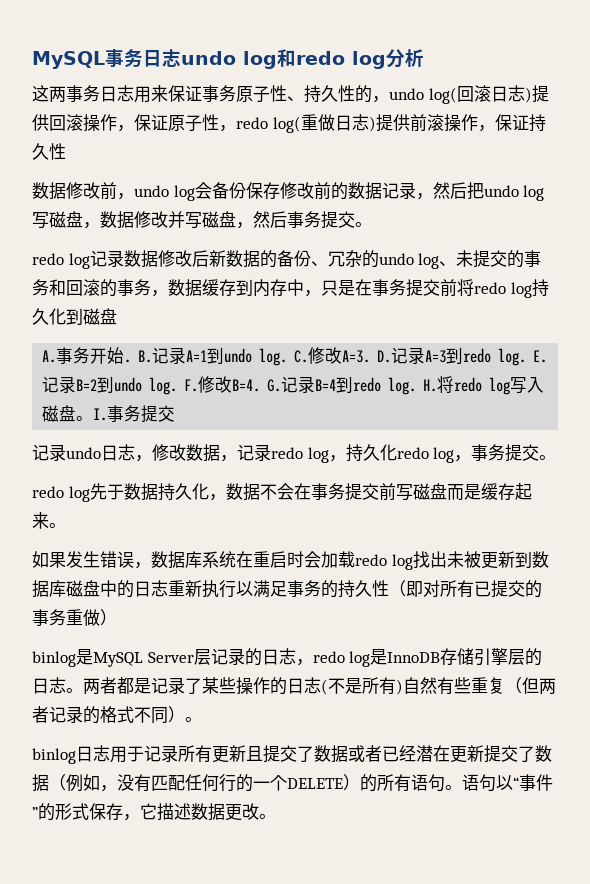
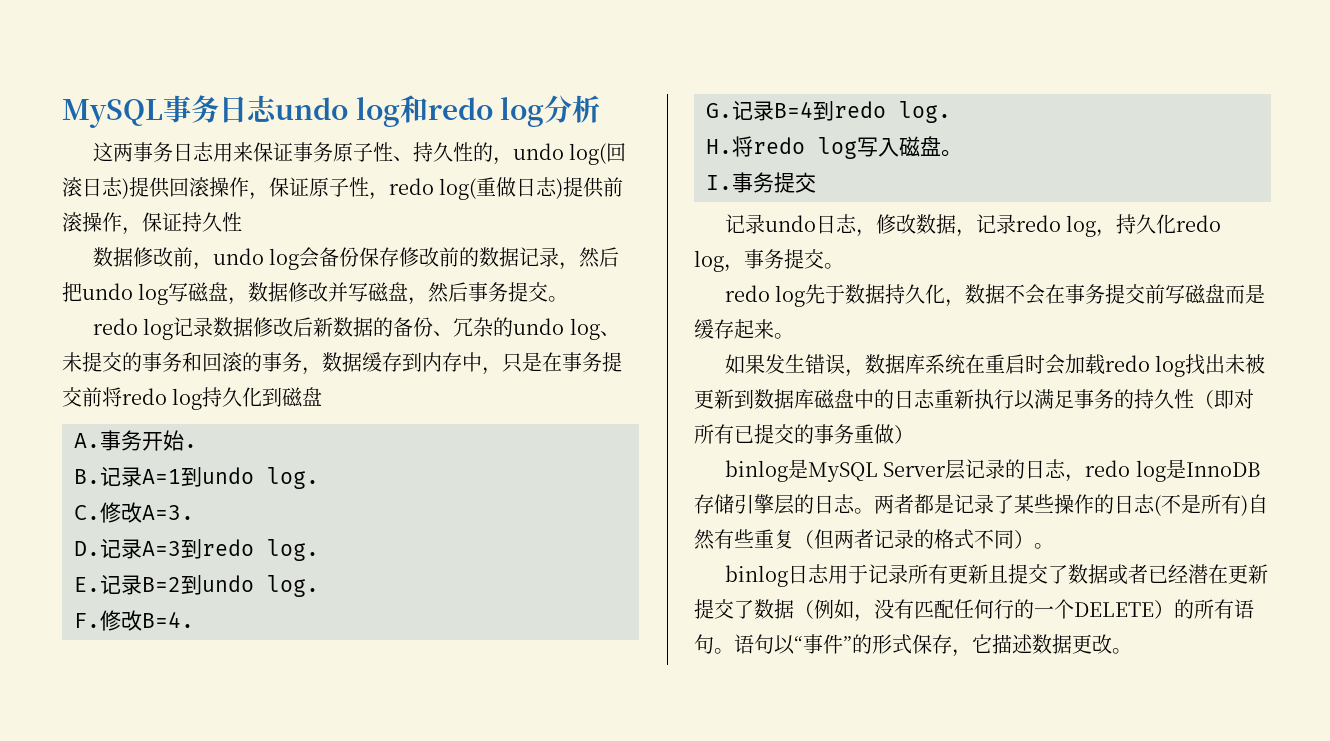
- A.事务开始. B.记录A=1到undo log. C.修改A=3. D.记录A=3到redo log. E.记录B=2到undo log. F.修改B=4. G.记录B=4到redo log. H.将redo log写入磁盘。I.事务提交
+ A.事务开始.
+ B.记录A=1到undo log.
+ C.修改A=3.
+ D.记录A=3到redo log.
+ E.记录B=2到undo log.
+ F.修改B=4.
+ G.记录B=4到redo log.
+ H.将redo log写入磁盘。
+ I.事务提交

